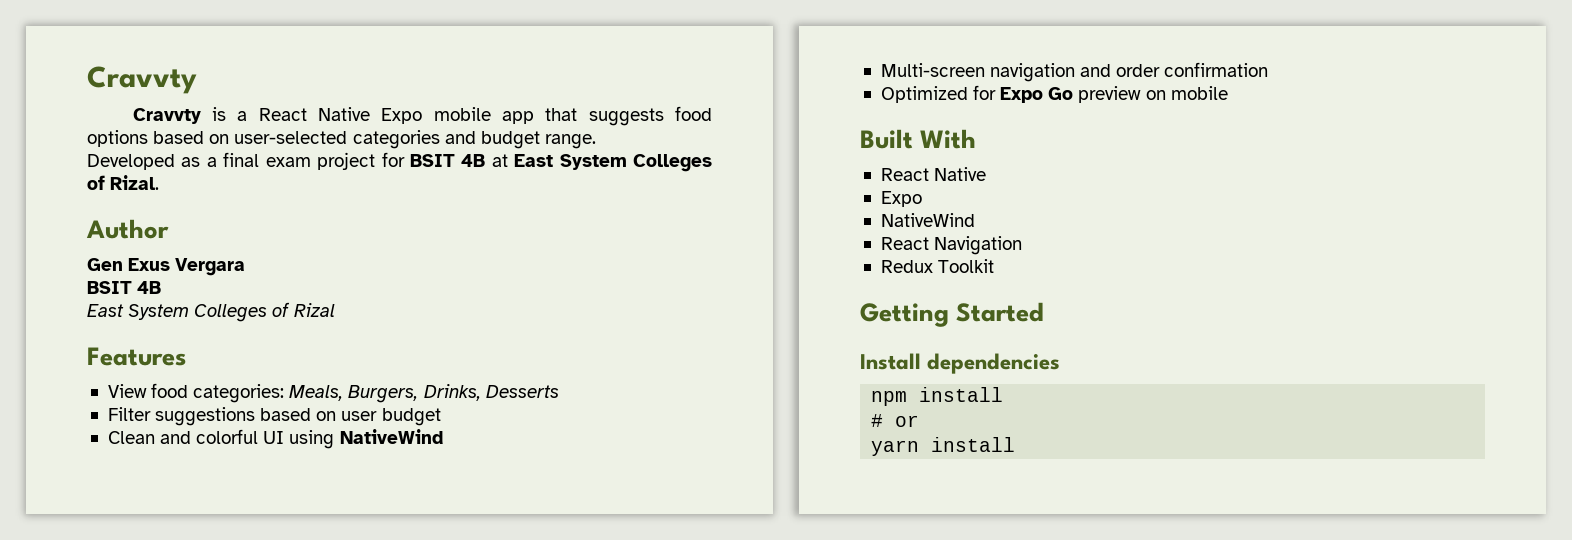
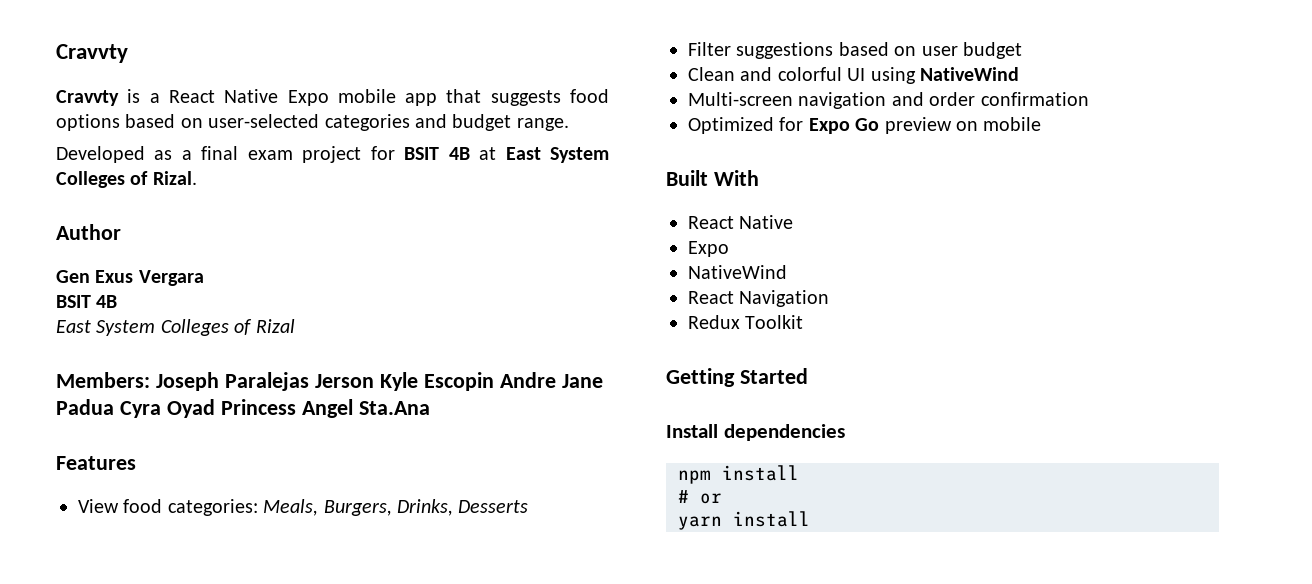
+ Members: Joseph Paralejas Jerson Kyle Escopin Andre Jane Padua Cyra Oyad Princess Angel Sta.Ana

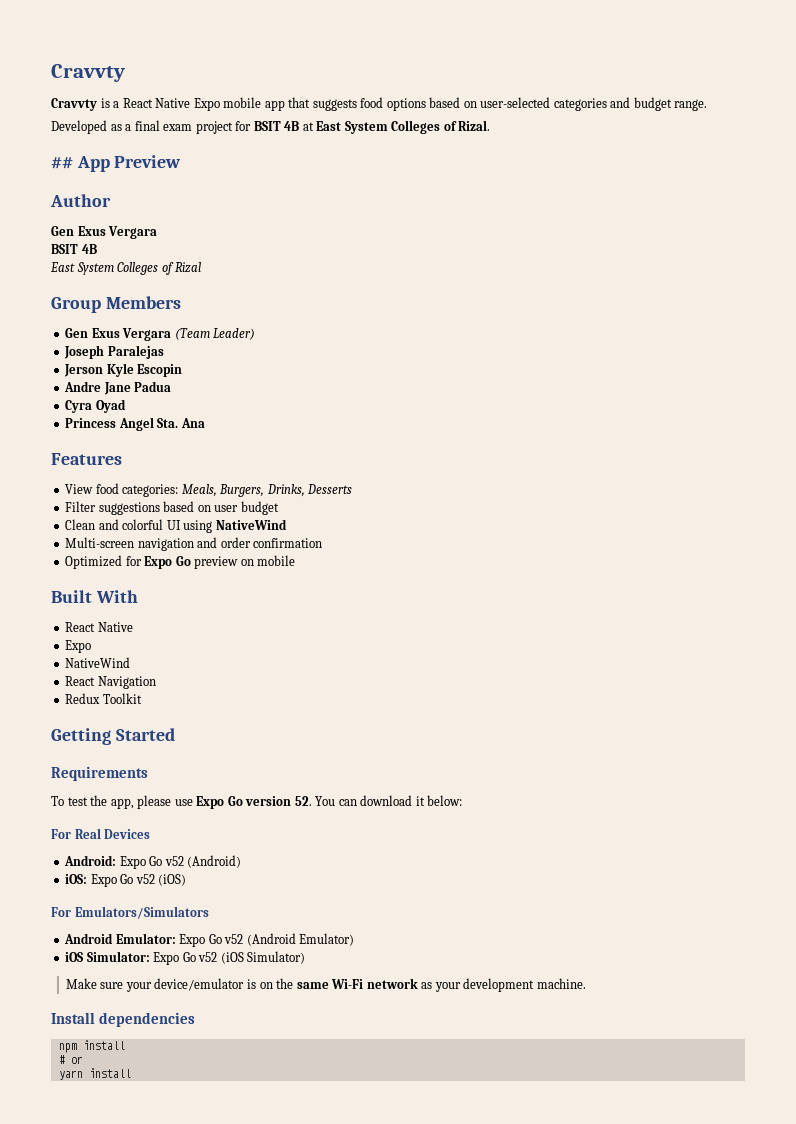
+ ## App Preview
- Members: Joseph Paralejas Jerson Kyle Escopin Andre Jane Padua Cyra Oyad Princess Angel Sta.Ana
+ Group Members
+ Gen Exus Vergara (Team Leader)
+ Joseph Paralejas
+ Jerson Kyle Escopin
+ Andre Jane Padua
+ Cyra Oyad
+ Princess Angel Sta. Ana
+ Requirements
+ To test the app, please use Expo Go version 52. You can download it below:
+ For Real Devices
+ Android: Expo Go v52 (Android)
+ iOS: Expo Go v52 (iOS)
+ For Emulators/Simulators
+ Android Emulator: Expo Go v52 (Android Emulator)
+ iOS Simulator: Expo Go v52 (iOS Simulator)
+ Make sure your device/emulator is on the same Wi-Fi network as your development machine.

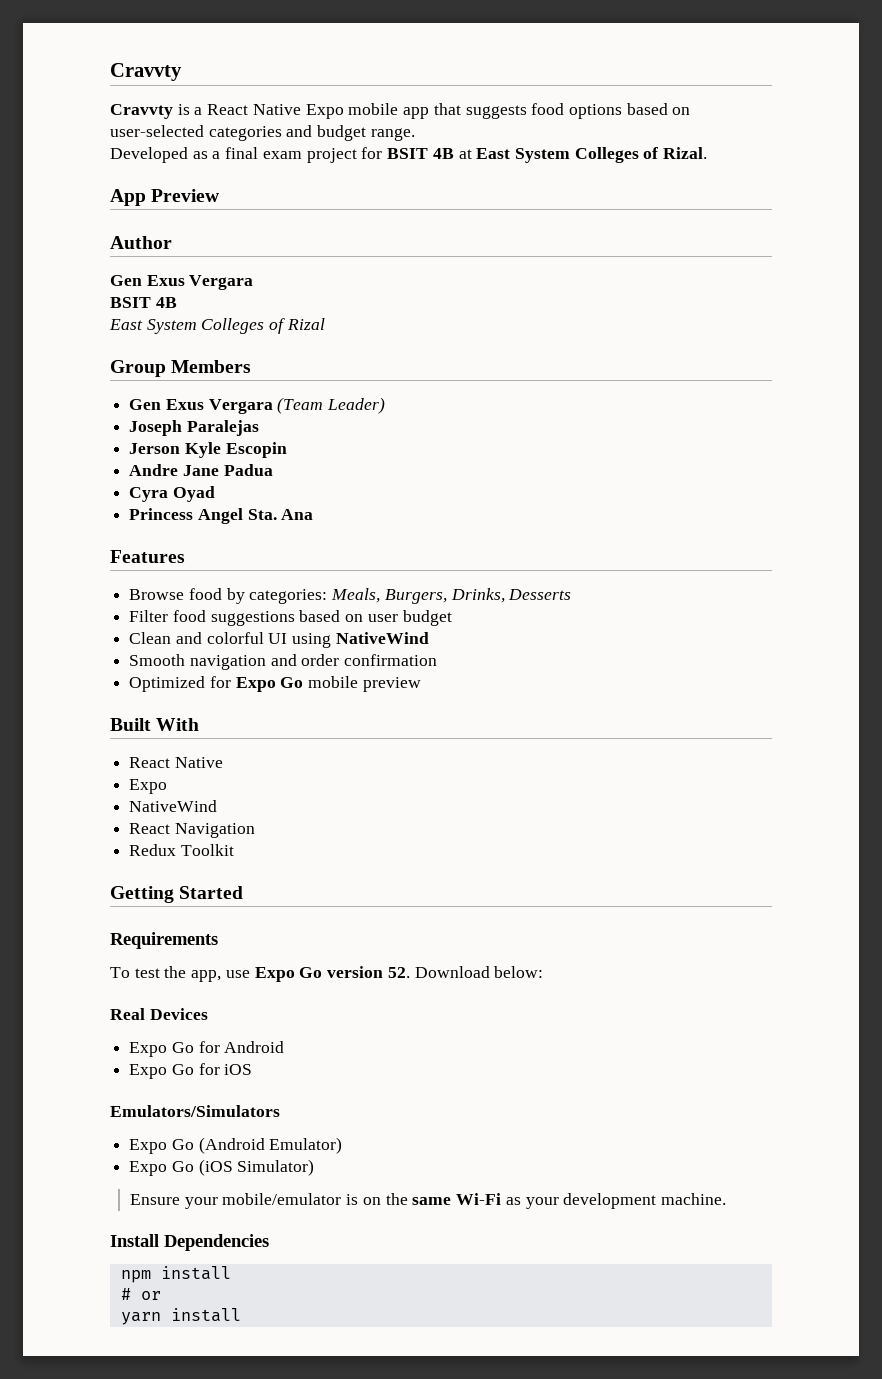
- ## App Preview
+ App Preview
- View food categories: Meals, Burgers, Drinks, Desserts
+ Browse food by categories: Meals, Burgers, Drinks, Desserts
- Filter suggestions based on user budget
+ Filter food suggestions based on user budget
- Multi-screen navigation and order confirmation
+ Smooth navigation and order confirmation
- Optimized for Expo Go preview on mobile
+ Optimized for Expo Go mobile preview
- To test the app, please use Expo Go version 52. You can download it below:
+ To test the app, use Expo Go version 52. Download below:
- For Real Devices
+ Real Devices
- Android: Expo Go v52 (Android)
- iOS: Expo Go v52 (iOS)
- For Emulators/Simulators
+ Expo Go for Android
+ Expo Go for iOS
+ Emulators/Simulators
- Android Emulator: Expo Go v52 (Android Emulator)
+ Expo Go (Android Emulator)
- iOS Simulator: Expo Go v52 (iOS Simulator)
+ Expo Go (iOS Simulator)
- Make sure your device/emulator is on the same Wi-Fi network as your development machine.
+ Ensure your mobile/emulator is on the same Wi-Fi as your development machine.
- Install dependencies
+ Install Dependencies

